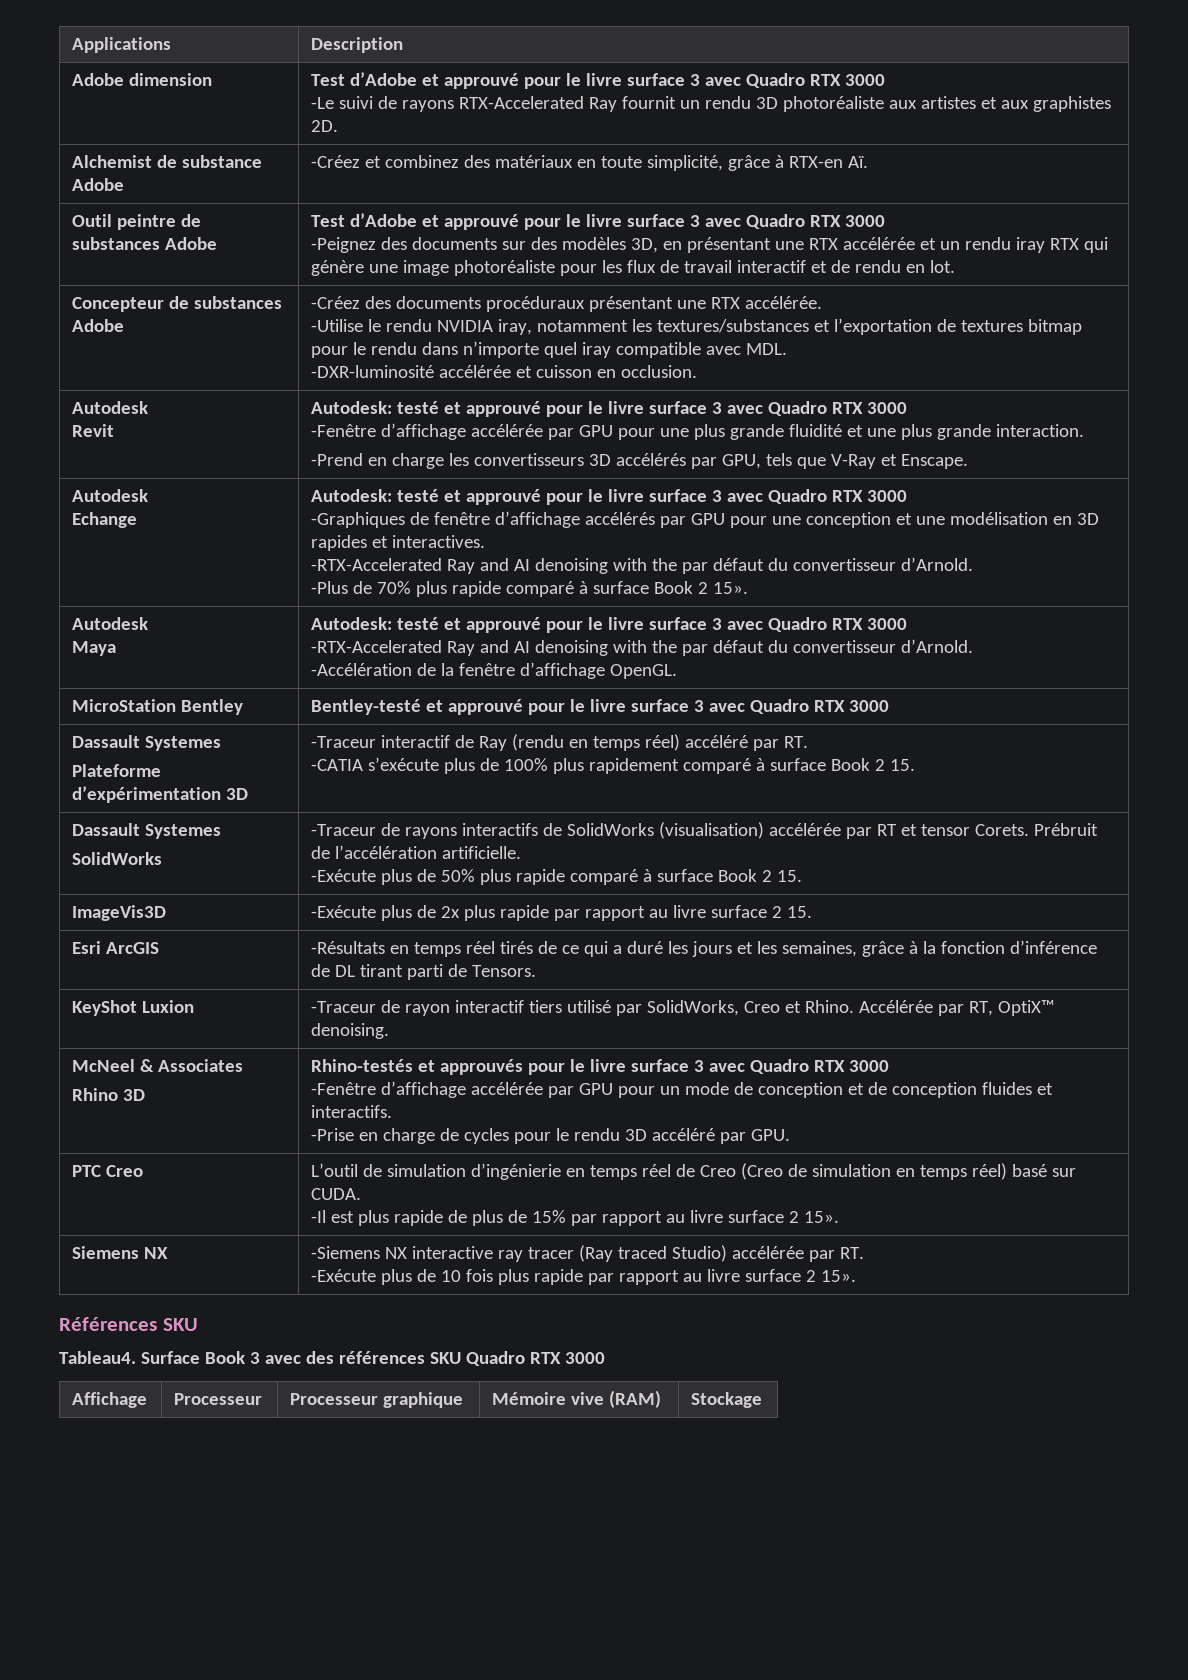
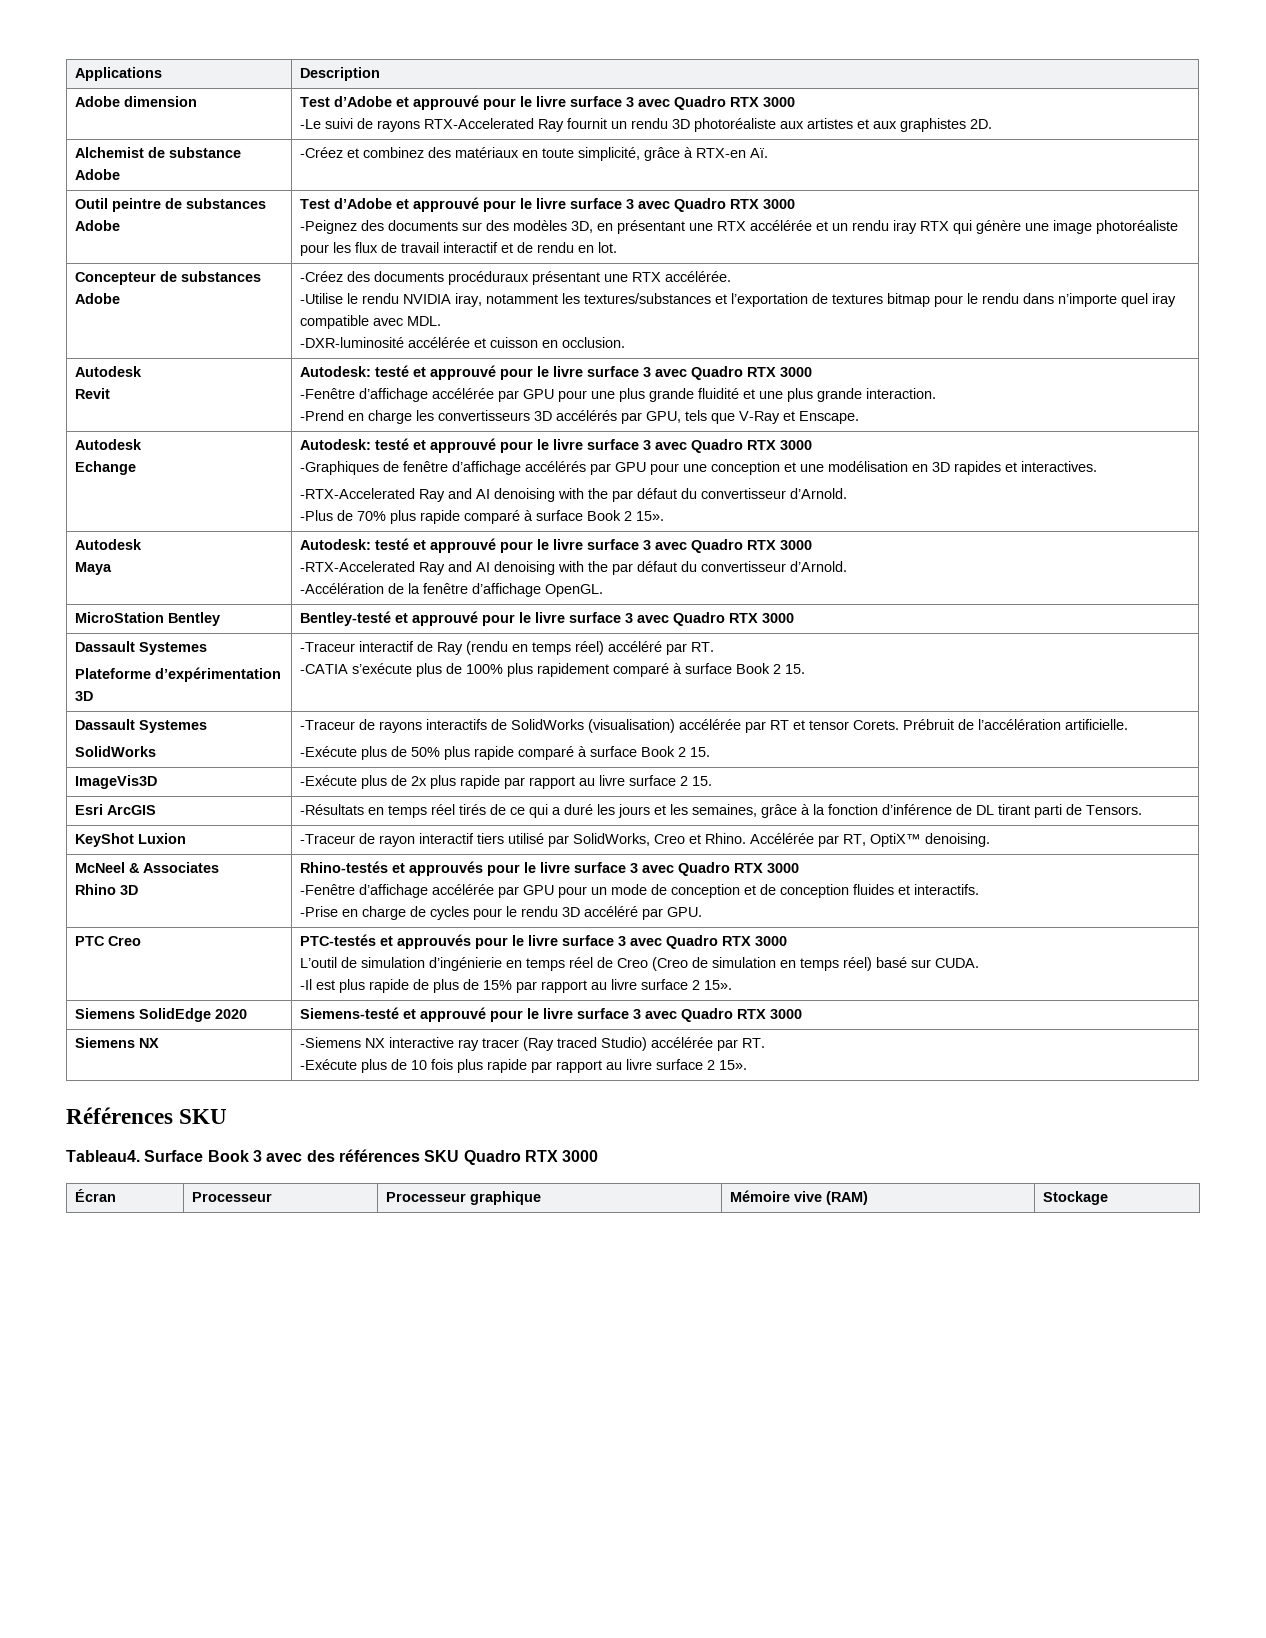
+ PTC-testés et approuvés pour le livre surface 3 avec Quadro RTX 3000
+ Siemens SolidEdge 2020 | Siemens-testé et approuvé pour le livre surface 3 avec Quadro RTX 3000
- Affichage | Processeur | Processeur graphique | Mémoire vive (RAM) | Stockage
+ Écran | Processeur | Processeur graphique | Mémoire vive (RAM) | Stockage

